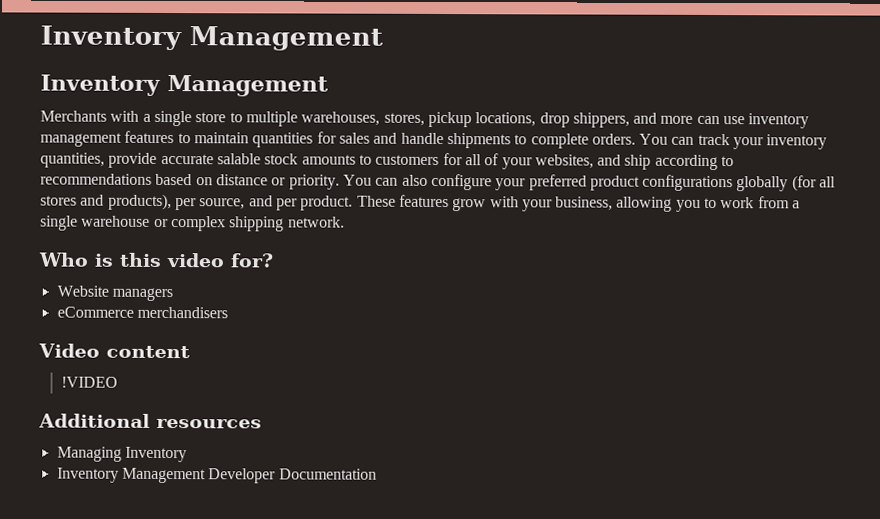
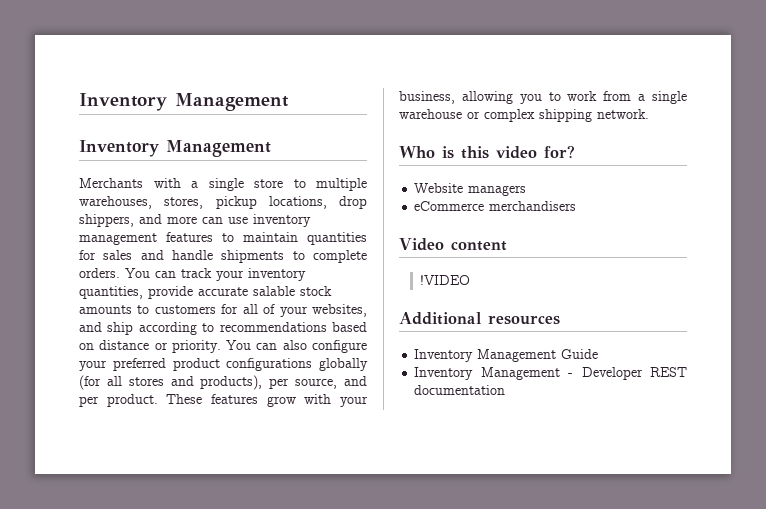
- Managing Inventory
- Inventory Management Developer Documentation
+ Inventory Management Guide
+ Inventory Management - Developer REST documentation

